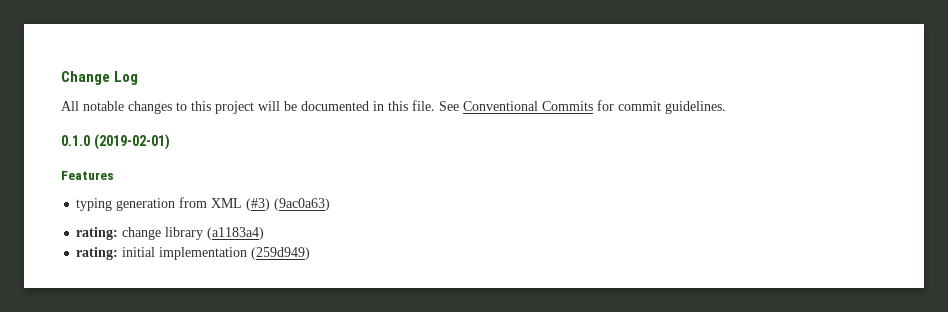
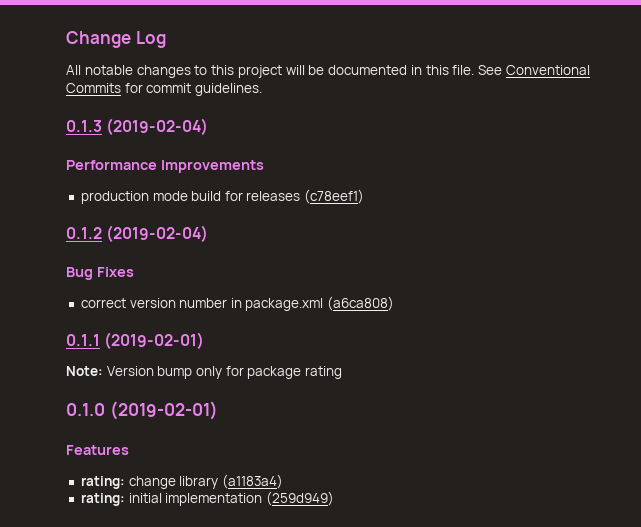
+ 0.1.3 (2019-02-04)
+ Performance Improvements
+ production mode build for releases (c78eef1)
+ 0.1.2 (2019-02-04)
+ Bug Fixes
+ correct version number in package.xml (a6ca808)
+ 0.1.1 (2019-02-01)
+ Note: Version bump only for package rating
  0.1.0 (2019-02-01)
  Features
- typing generation from XML (#3) (9ac0a63)

